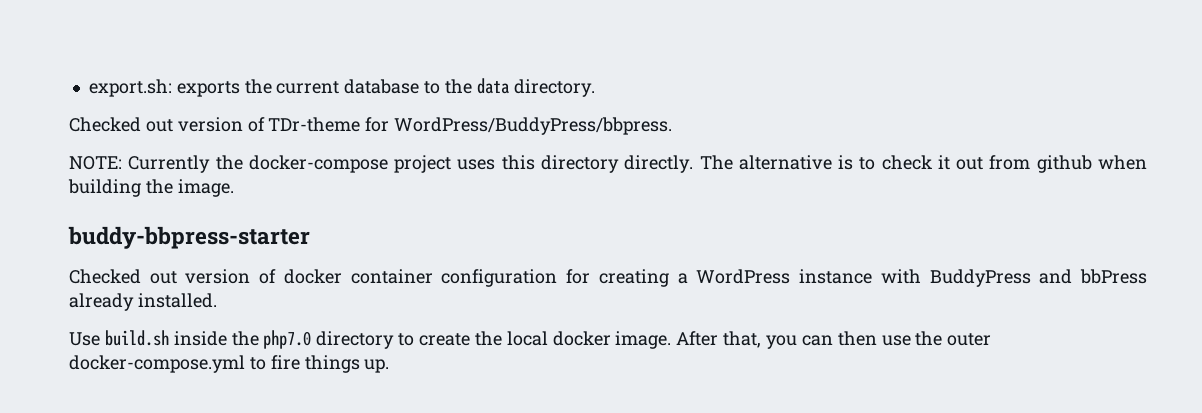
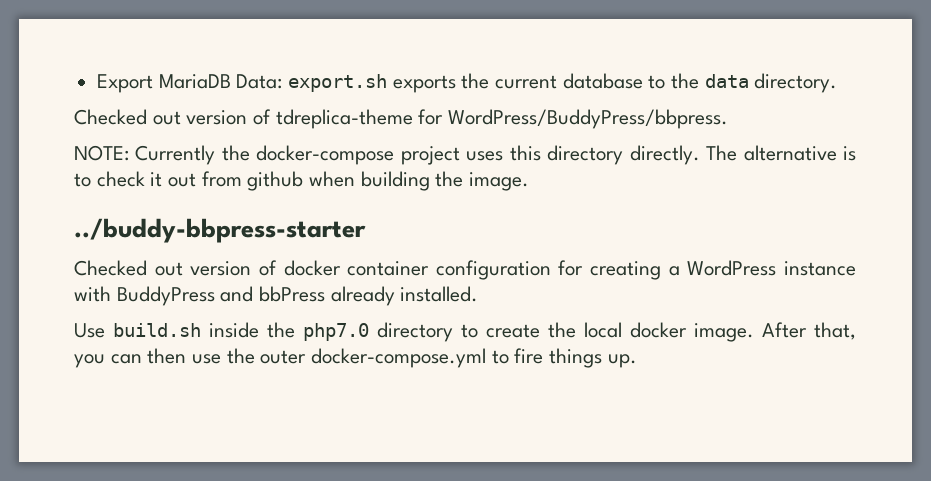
- export.sh: exports the current database to the data directory.
+ Export MariaDB Data: export.sh exports the current database to the data directory.
- Checked out version of TDr-theme for WordPress/BuddyPress/bbpress.
+ Checked out version of tdreplica-theme for WordPress/BuddyPress/bbpress.
- buddy-bbpress-starter
+ ../buddy-bbpress-starter

